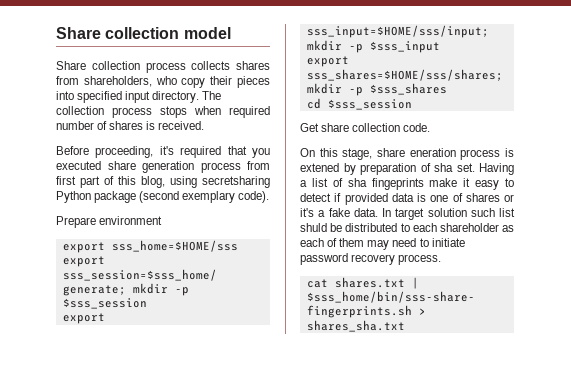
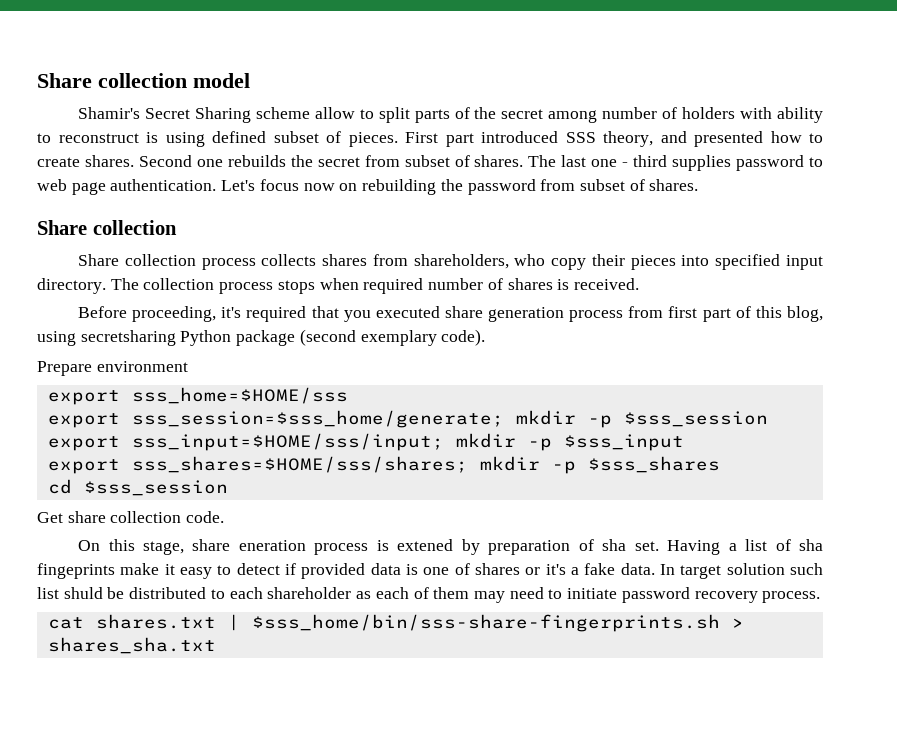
+ Shamir's Secret Sharing scheme allow to split parts of the secret among number of holders with ability to reconstruct is using defined subset of pieces. First part introduced SSS theory, and presented how to create shares. Second one rebuilds the secret from subset of shares. The last one - third supplies password to web page authentication. Let's focus now on rebuilding the password from subset of shares.
+ Share collection

